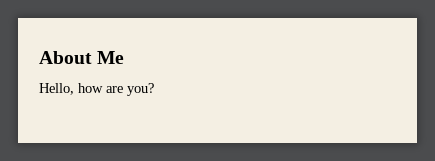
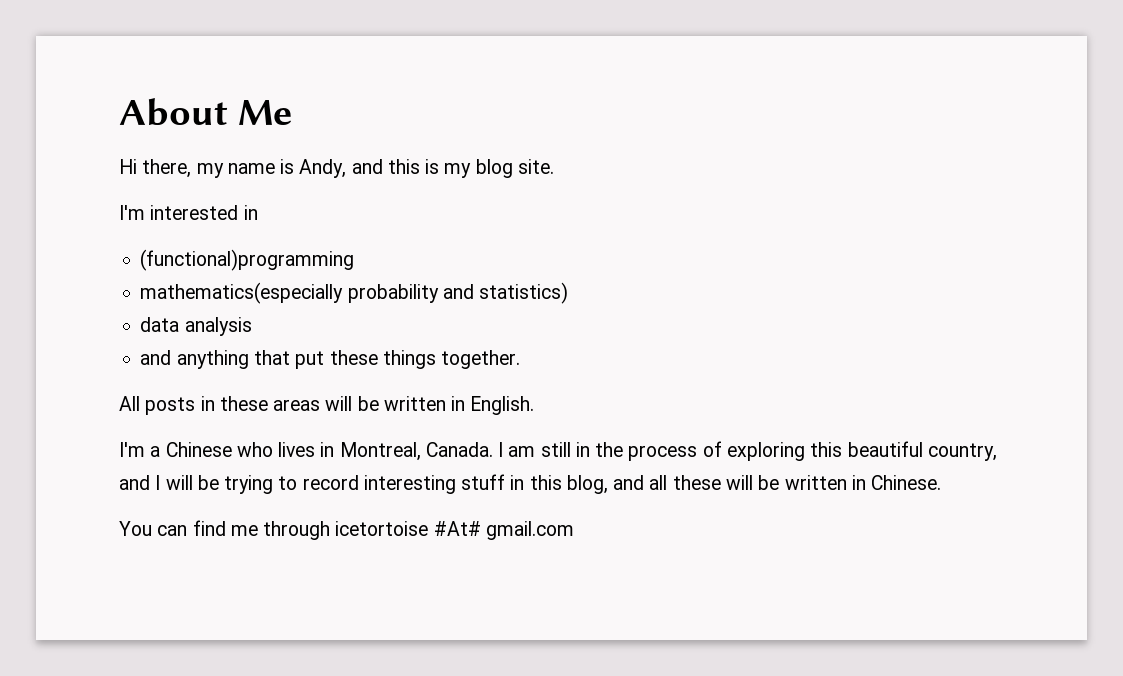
- Hello, how are you?
+ Hi there, my name is Andy, and this is my blog site.
+ I'm interested in
+ (functional)programming
+ mathematics(especially probability and statistics)
+ data analysis
+ and anything that put these things together.
+ All posts in these areas will be written in English.
+ I'm a Chinese who lives in Montreal, Canada. I am still in the process of exploring this beautiful country, and I will be trying to record interesting stuff in this blog, and all these will be written in Chinese.
+ You can find me through icetortoise #At# gmail.com

